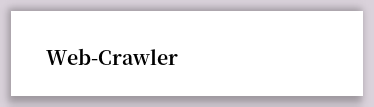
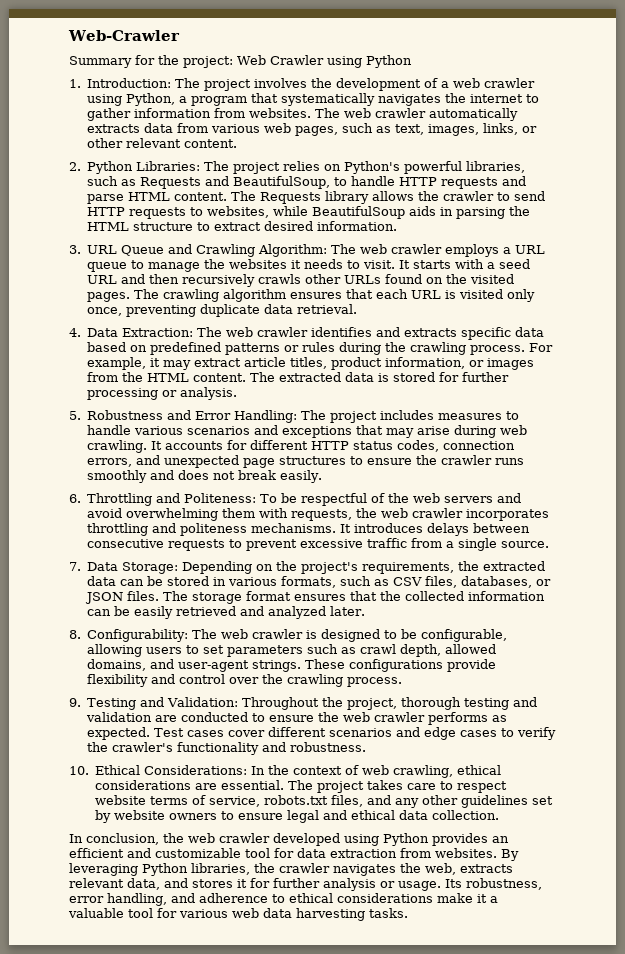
+ Summary for the project: Web Crawler using Python
+ 1. Introduction: The project involves the development of a web crawler using Python, a program that systematically navigates the internet to gather information from websites. The web crawler automatically extracts data from various web pages, such as text, images, links, or other relevant content.
+ 2. Python Libraries: The project relies on Python's powerful libraries, such as Requests and BeautifulSoup, to handle HTTP requests and parse HTML content. The Requests library allows the crawler to send HTTP requests to websites, while BeautifulSoup aids in parsing the HTML structure to extract desired information.
+ 3. URL Queue and Crawling Algorithm: The web crawler employs a URL queue to manage the websites it needs to visit. It starts with a seed URL and then recursively crawls other URLs found on the visited pages. The crawling algorithm ensures that each URL is visited only once, preventing duplicate data retrieval.
+ 4. Data Extraction: The web crawler identifies and extracts specific data based on predefined patterns or rules during the crawling process. For example, it may extract article titles, product information, or images from the HTML content. The extracted data is stored for further processing or analysis.
+ 5. Robustness and Error Handling: The project includes measures to handle various scenarios and exceptions that may arise during web crawling. It accounts for different HTTP status codes, connection errors, and unexpected page structures to ensure the crawler runs smoothly and does not break easily.
+ 6. Throttling and Politeness: To be respectful of the web servers and avoid overwhelming them with requests, the web crawler incorporates throttling and politeness mechanisms. It introduces delays between consecutive requests to prevent excessive traffic from a single source.
+ 7. Data Storage: Depending on the project's requirements, the extracted data can be stored in various formats, such as CSV files, databases, or JSON files. The storage format ensures that the collected information can be easily retrieved and analyzed later.
+ 8. Configurability: The web crawler is designed to be configurable, allowing users to set parameters such as crawl depth, allowed domains, and user-agent strings. These configurations provide flexibility and control over the crawling process.
+ 9. Testing and Validation: Throughout the project, thorough testing and validation are conducted to ensure the web crawler performs as expected. Test cases cover different scenarios and edge cases to verify the crawler's functionality and robustness.
+ 10. Ethical Considerations: In the context of web crawling, ethical considerations are essential. The project takes care to respect website terms of service, robots.txt files, and any other guidelines set by website owners to ensure legal and ethical data collection.
+ In conclusion, the web crawler developed using Python provides an efficient and customizable tool for data extraction from websites. By leveraging Python libraries, the crawler navigates the web, extracts relevant data, and stores it for further analysis or usage. Its robustness, error handling, and adherence to ethical considerations make it a valuable tool for various web data harvesting tasks.

